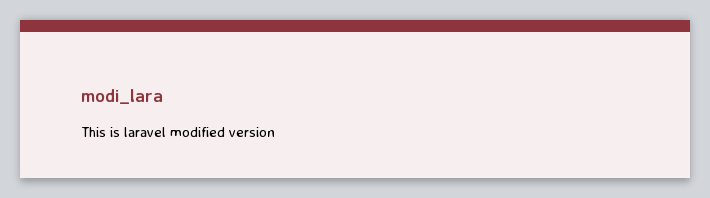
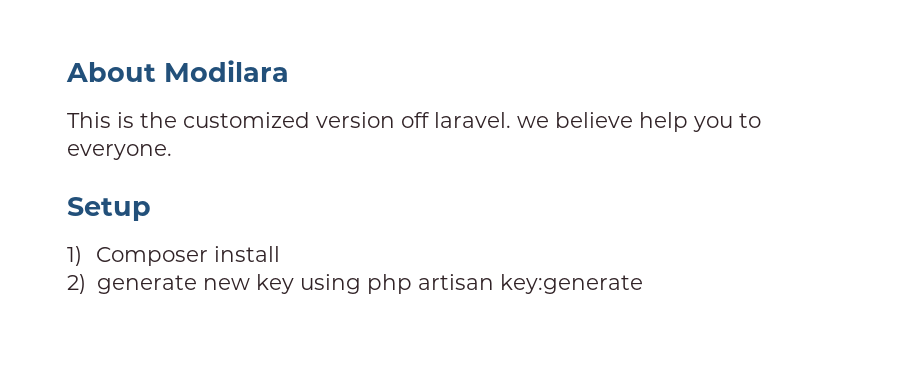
- modi_lara
+ About Modilara
- This is laravel modified version
+ This is the customized version off laravel. we believe help you to everyone.
+ Setup
+ 1) Composer install
+ 2) generate new key using php artisan key:generate

